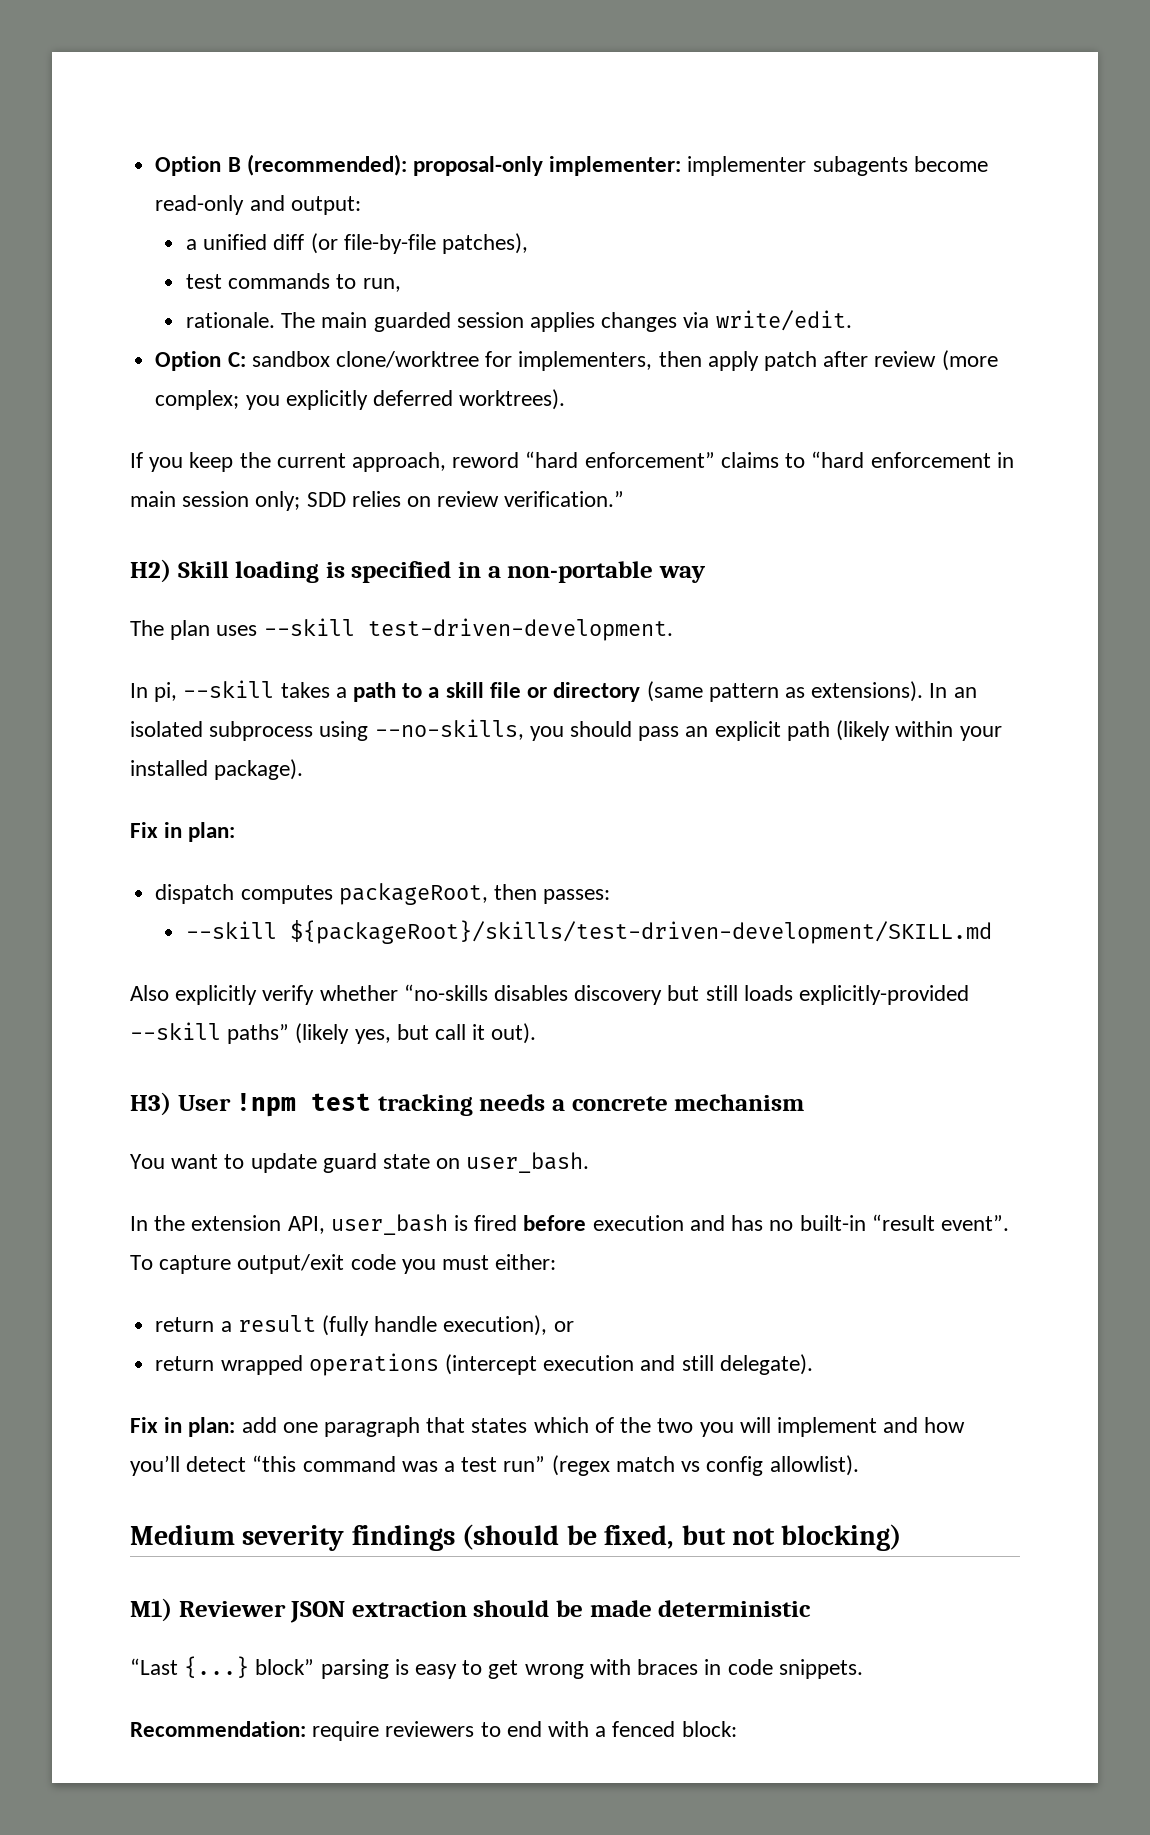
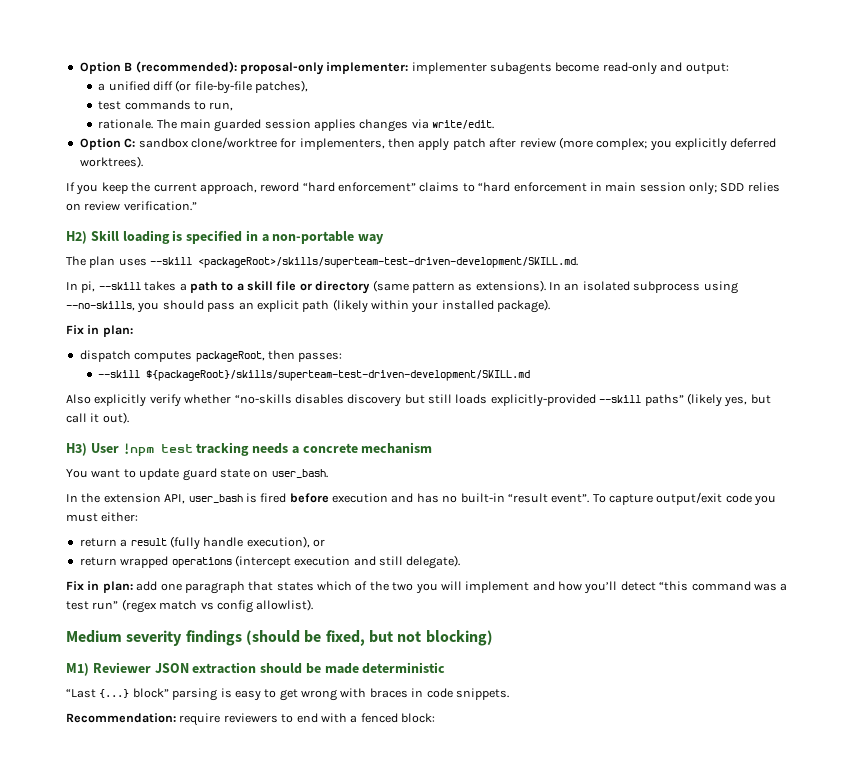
- The plan uses --skill test-driven-development.
+ The plan uses --skill <packageRoot>/skills/superteam-test-driven-development/SKILL.md.
- --skill ${packageRoot}/skills/test-driven-development/SKILL.md
+ --skill ${packageRoot}/skills/superteam-test-driven-development/SKILL.md

